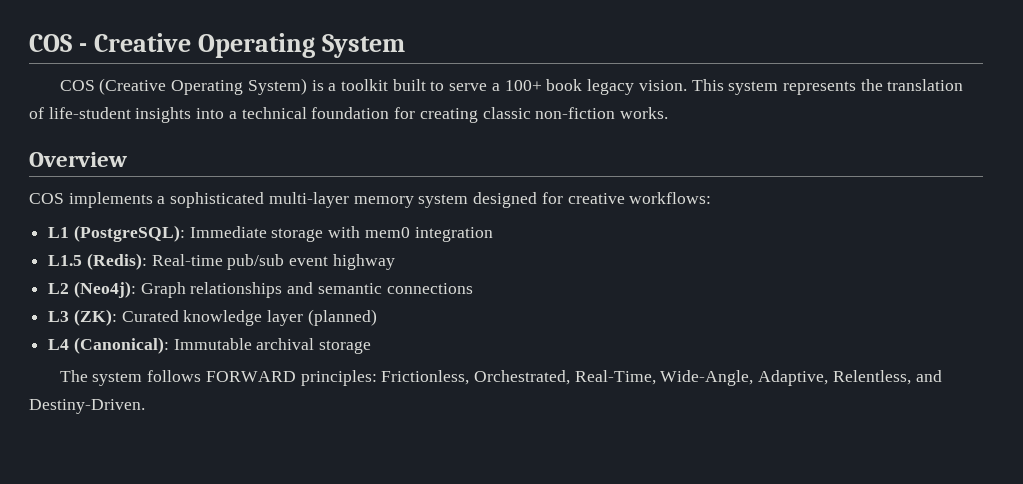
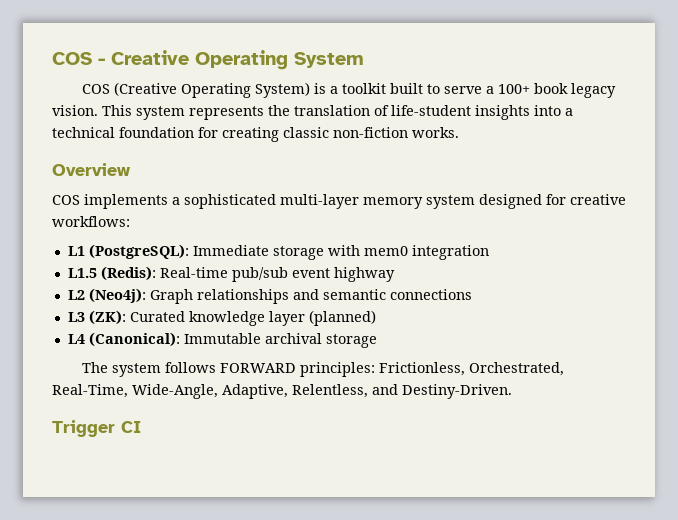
+ Trigger CI

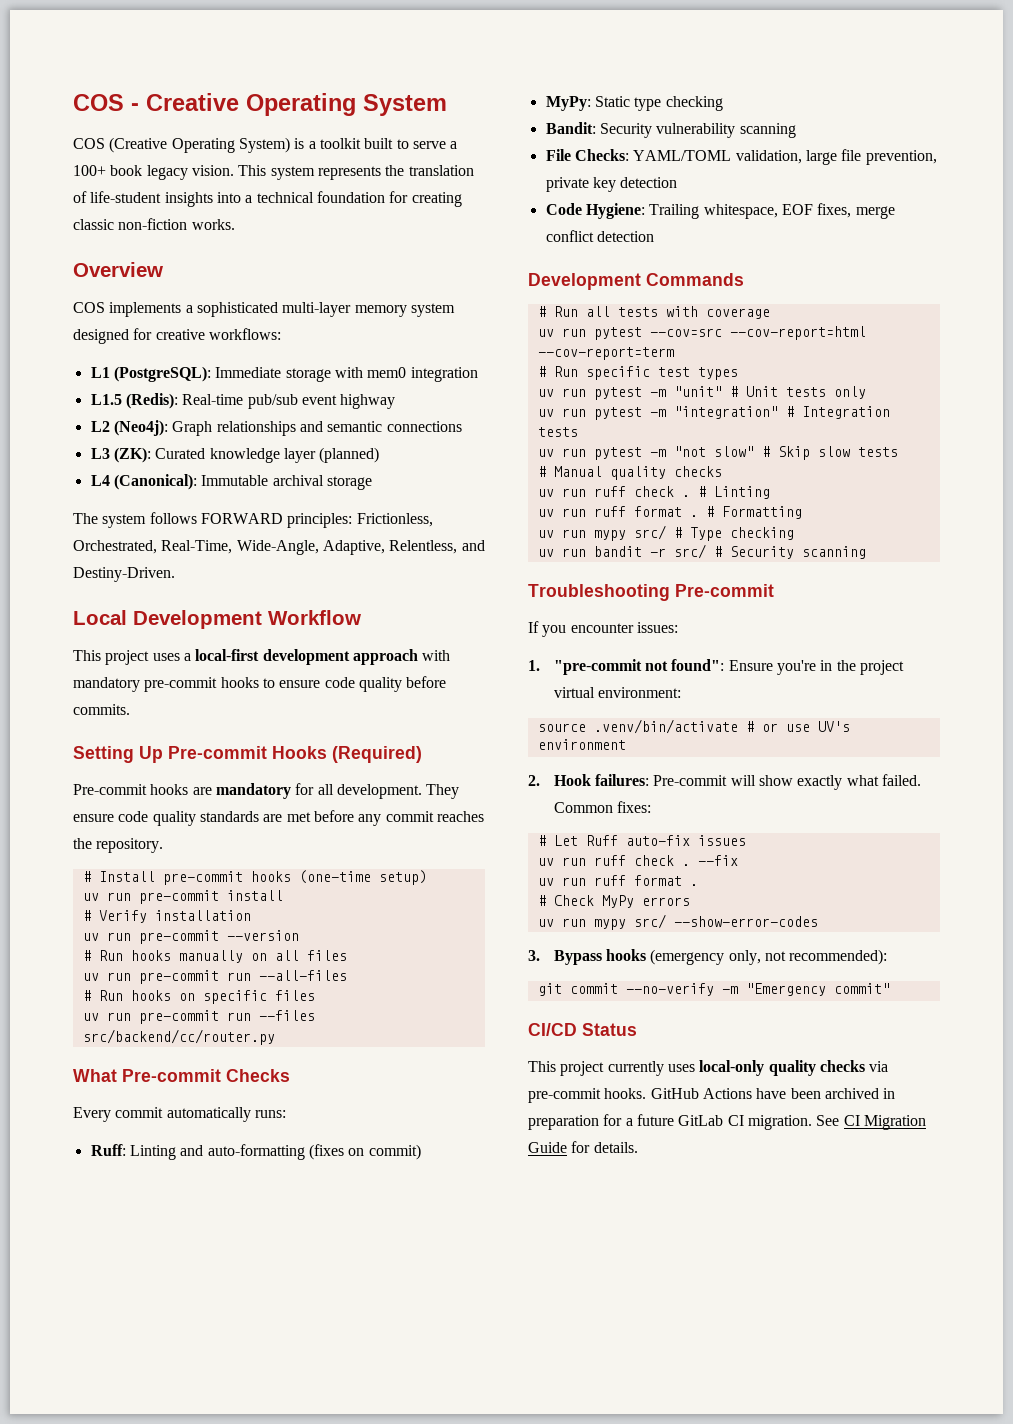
- Trigger CI
+ Local Development Workflow
+ This project uses a local-first development approach with mandatory pre-commit hooks to ensure code quality before commits.
+ Setting Up Pre-commit Hooks (Required)
+ Pre-commit hooks are mandatory for all development. They ensure code quality standards are met before any commit reaches the repository.
+ # Install pre-commit hooks (one-time setup)
+ uv run pre-commit install
+ # Verify installation
+ uv run pre-commit --version
+ # Run hooks manually on all files
+ uv run pre-commit run --all-files
+ # Run hooks on specific files
+ uv run pre-commit run --files src/backend/cc/router.py
+ What Pre-commit Checks
+ Every commit automatically runs:
+ Ruff: Linting and auto-formatting (fixes on commit)
+ MyPy: Static type checking
+ Bandit: Security vulnerability scanning
+ File Checks: YAML/TOML validation, large file prevention, private key detection
+ Code Hygiene: Trailing whitespace, EOF fixes, merge conflict detection
+ Development Commands
+ # Run all tests with coverage
+ uv run pytest --cov=src --cov-report=html --cov-report=term
+ # Run specific test types
+ uv run pytest -m "unit" # Unit tests only
+ uv run pytest -m "integration" # Integration tests
+ uv run pytest -m "not slow" # Skip slow tests
+ # Manual quality checks
+ uv run ruff check . # Linting
+ uv run ruff format . # Formatting
+ uv run mypy src/ # Type checking
+ uv run bandit -r src/ # Security scanning
+ Troubleshooting Pre-commit
+ If you encounter issues:
+ 1. "pre-commit not found": Ensure you're in the project virtual environment:
+ source .venv/bin/activate # or use UV's environment
+ 2. Hook failures: Pre-commit will show exactly what failed. Common fixes:
+ # Let Ruff auto-fix issues
+ uv run ruff check . --fix
+ uv run ruff format .
+ # Check MyPy errors
+ uv run mypy src/ --show-error-codes
+ 3. Bypass hooks (emergency only, not recommended):
+ git commit --no-verify -m "Emergency commit"
+ CI/CD Status
+ This project currently uses local-only quality checks via pre-commit hooks. GitHub Actions have been archived in preparation for a future GitLab CI migration. See CI Migration Guide for details.

